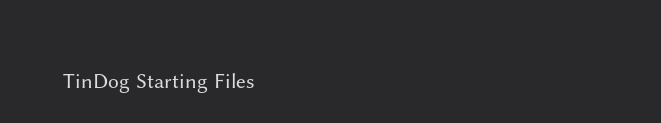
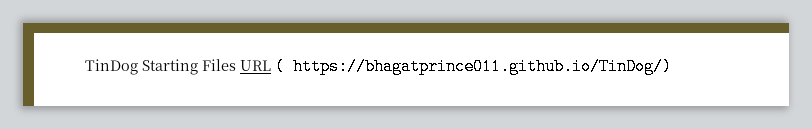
- TinDog Starting Files
+ TinDog Starting Files URL ( https://bhagatprince011.github.io/TinDog/)

